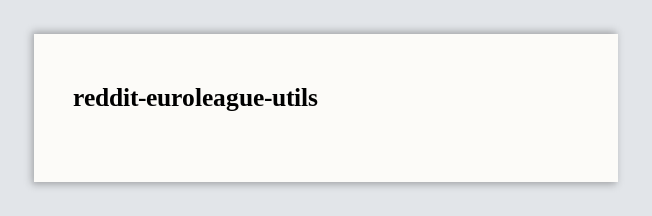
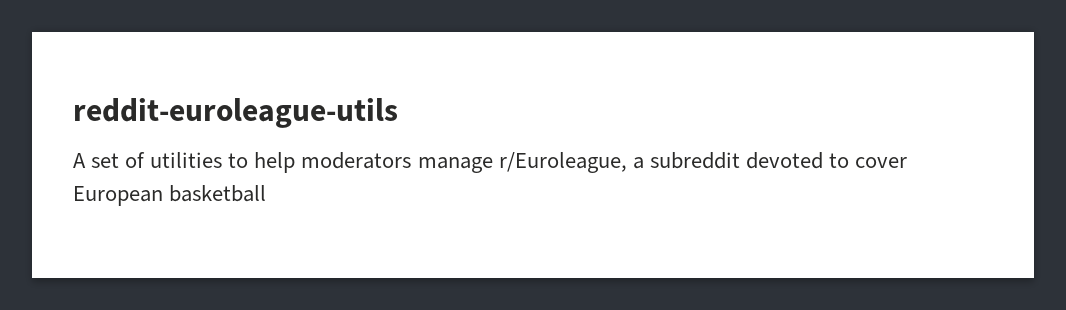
+ A set of utilities to help moderators manage r/Euroleague, a subreddit devoted to cover European basketball

